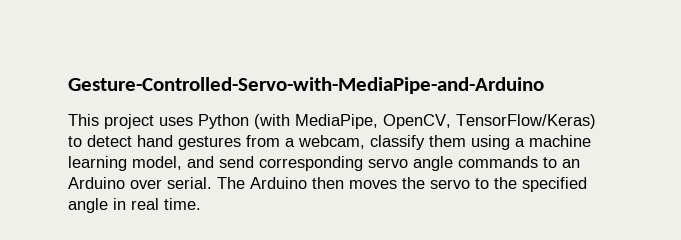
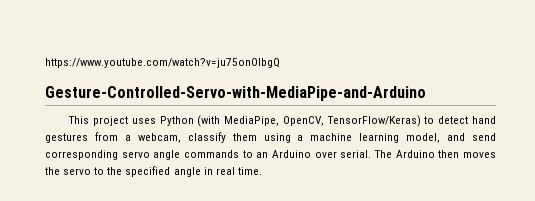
+ https://www.youtube.com/watch?v=ju75onOlbgQ

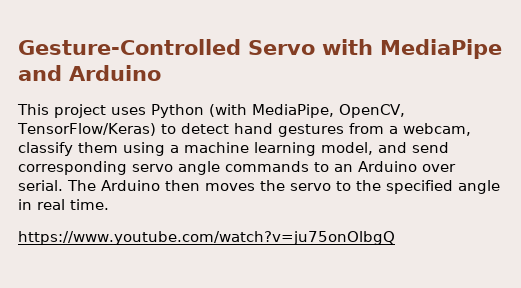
- https://www.youtube.com/watch?v=ju75onOlbgQ
- Gesture-Controlled-Servo-with-MediaPipe-and-Arduino
+ Gesture-Controlled Servo with MediaPipe and Arduino
+ https://www.youtube.com/watch?v=ju75onOlbgQ

